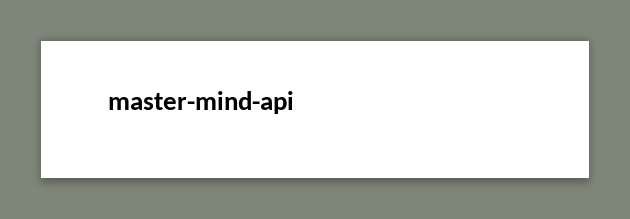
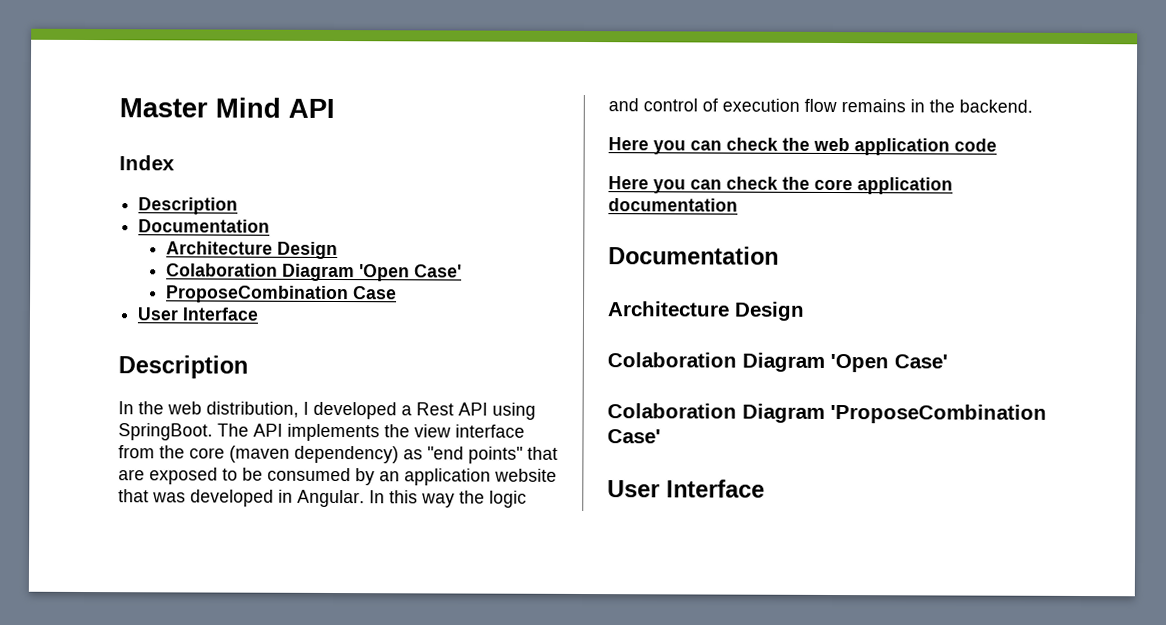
- master-mind-api
+ Master Mind API
+ Index
+ Description
+ Documentation
+ Architecture Design
+ Colaboration Diagram 'Open Case'
+ ProposeCombination Case
+ User Interface
+ Description
+ In the web distribution, I developed a Rest API using SpringBoot. The API implements the view interface from the core (maven dependency) as "end points" that are exposed to be consumed by an application website that was developed in Angular. In this way the logic and control of execution flow remains in the backend.
+ Here you can check the web application code
+ Here you can check the core application documentation
+ Documentation
+ Architecture Design
+ Colaboration Diagram 'Open Case'
+ Colaboration Diagram 'ProposeCombination Case'
+ User Interface

